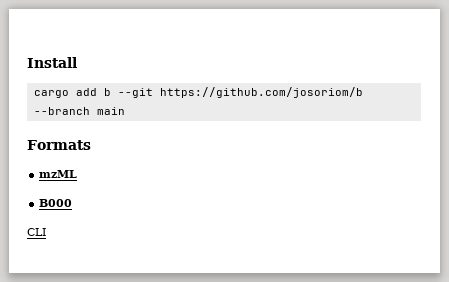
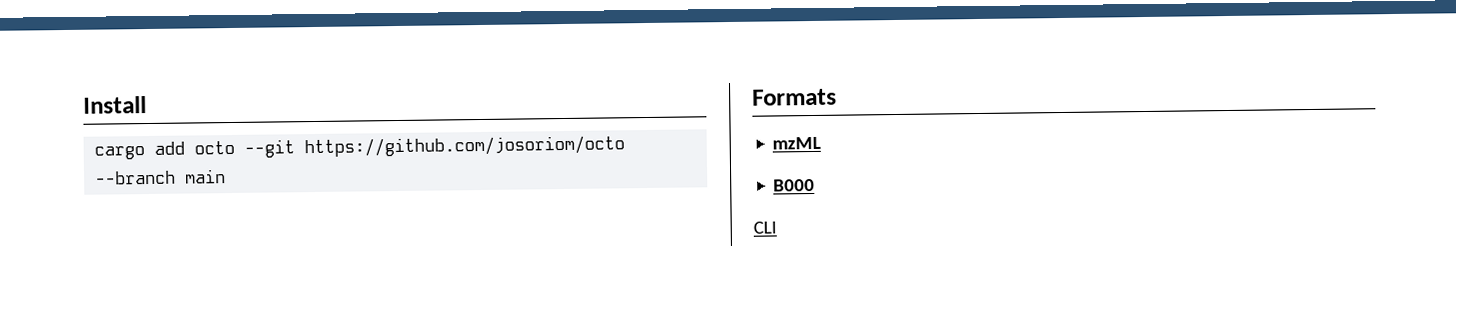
- cargo add b --git https://github.com/josoriom/b --branch main
+ cargo add octo --git https://github.com/josoriom/octo --branch main

